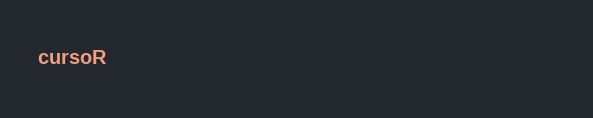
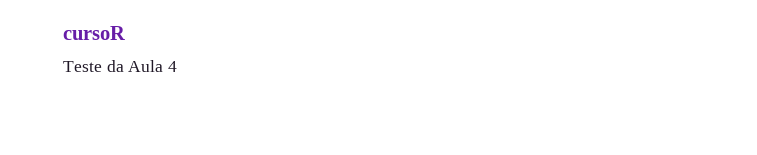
+ Teste da Aula 4

